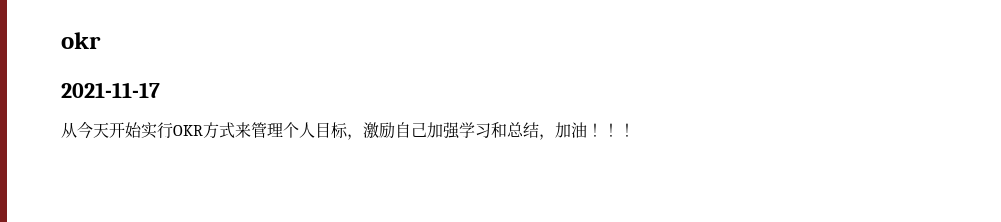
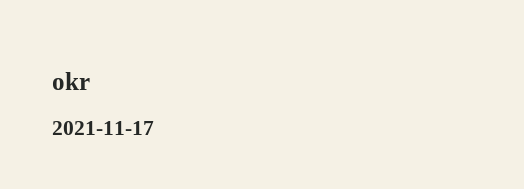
- 从今天开始实行OKR方式来管理个人目标，激励自己加强学习和总结，加油！！！

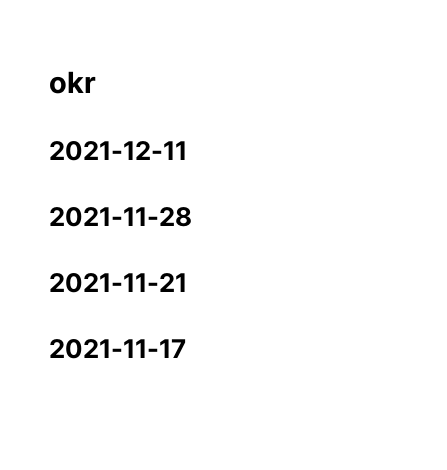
+ 2021-12-11
+ 2021-11-28
+ 2021-11-21

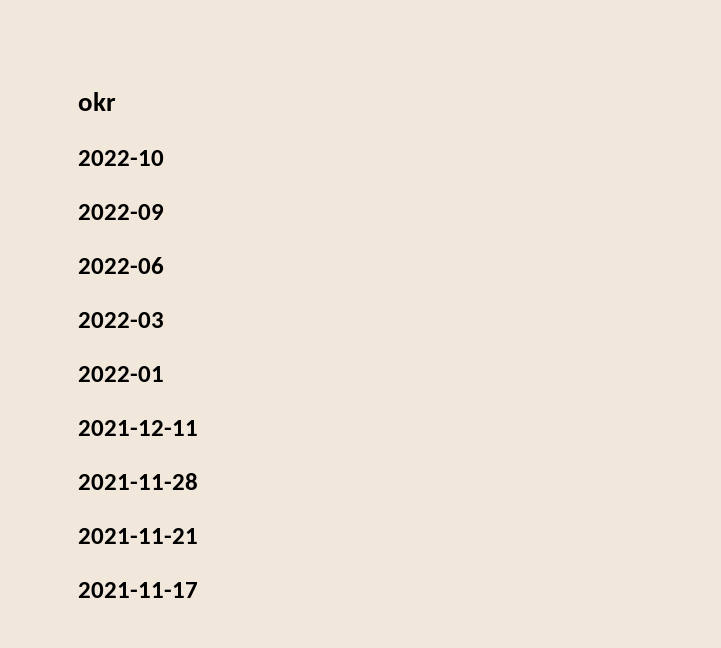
+ 2022-10
+ 2022-09
+ 2022-06
+ 2022-03
+ 2022-01

